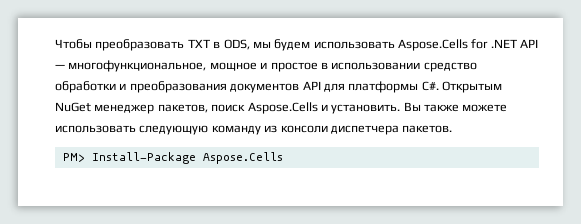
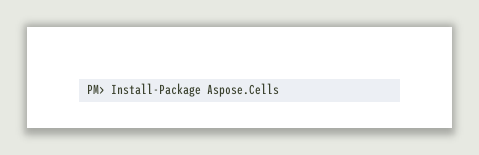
- Чтобы преобразовать TXT в ODS, мы будем использовать Aspose.Cells for .NET API — многофункциональное, мощное и простое в использовании средство обработки и преобразования документов API для платформы C#. Открытым NuGet менеджер пакетов, поиск Aspose.Cells и установить. Вы также можете использовать следующую команду из консоли диспетчера пакетов.

